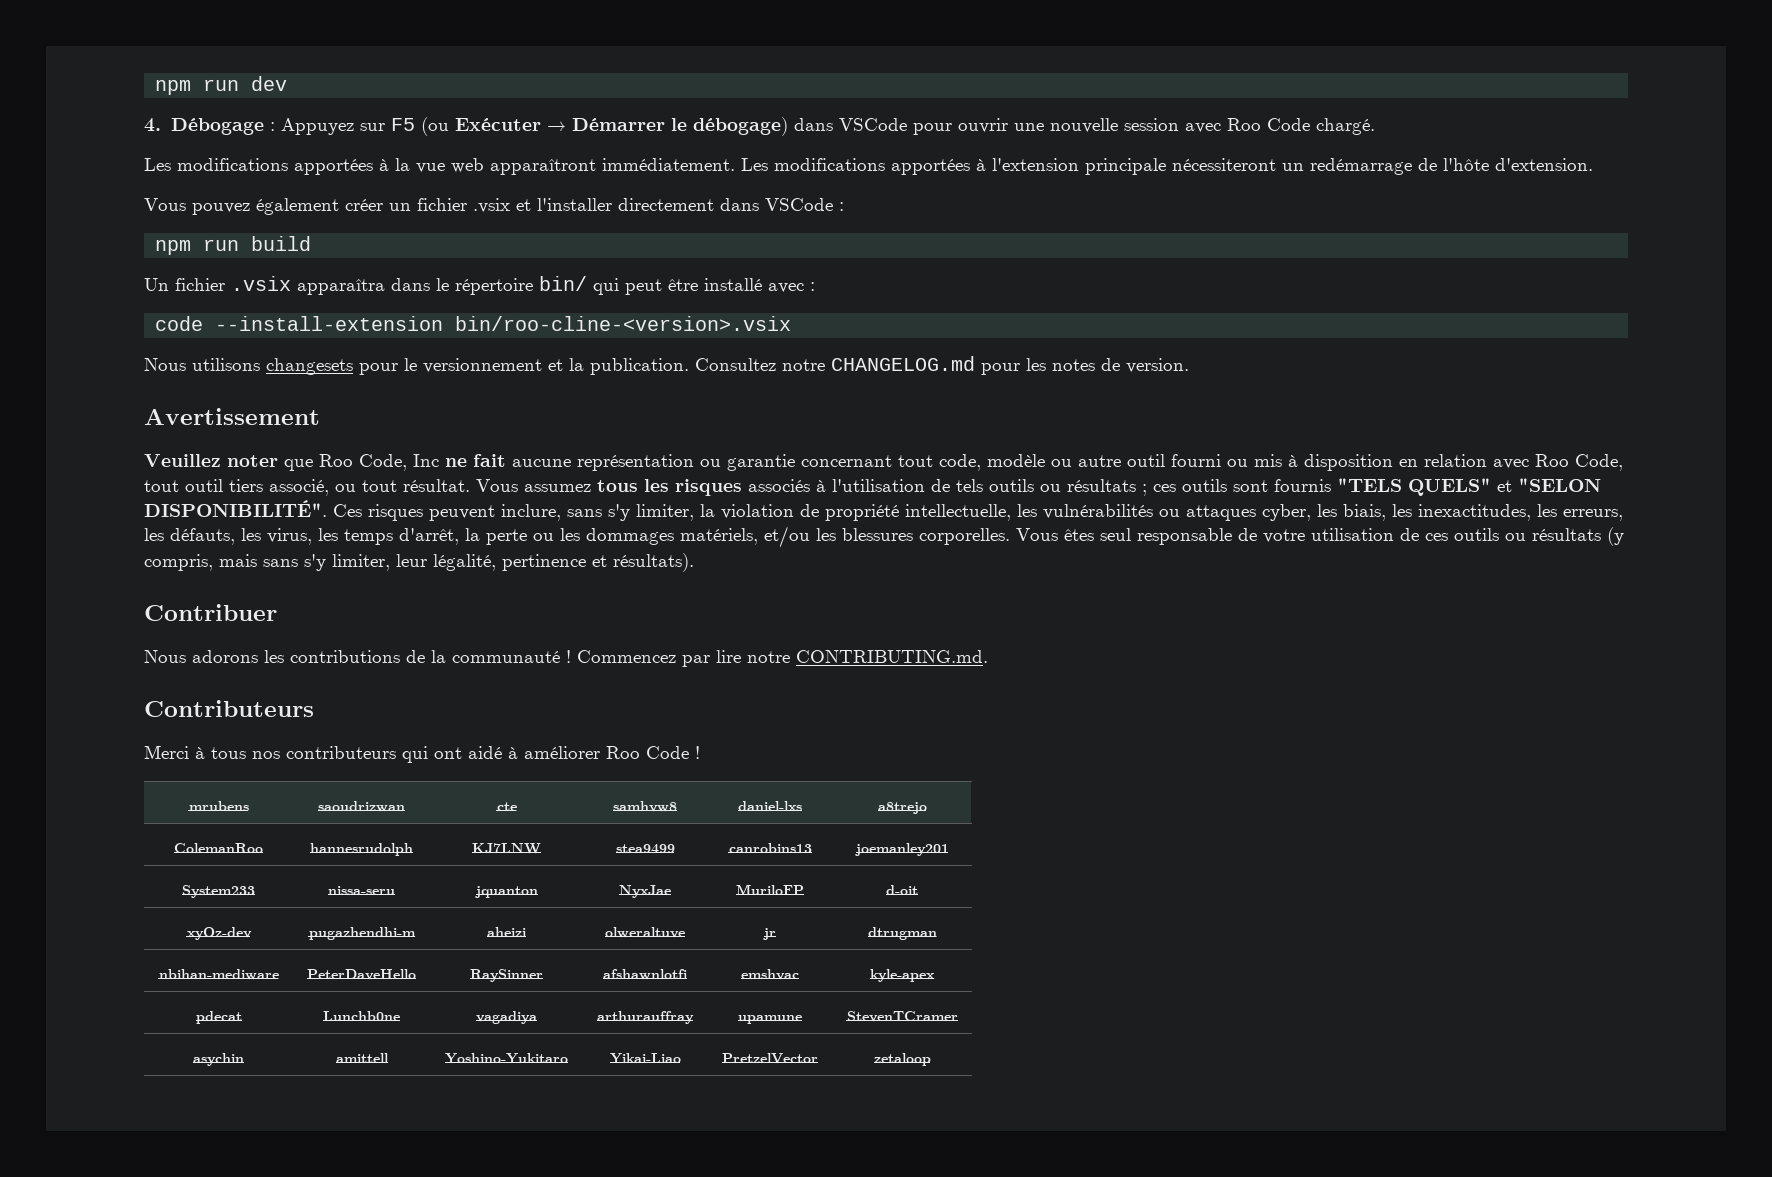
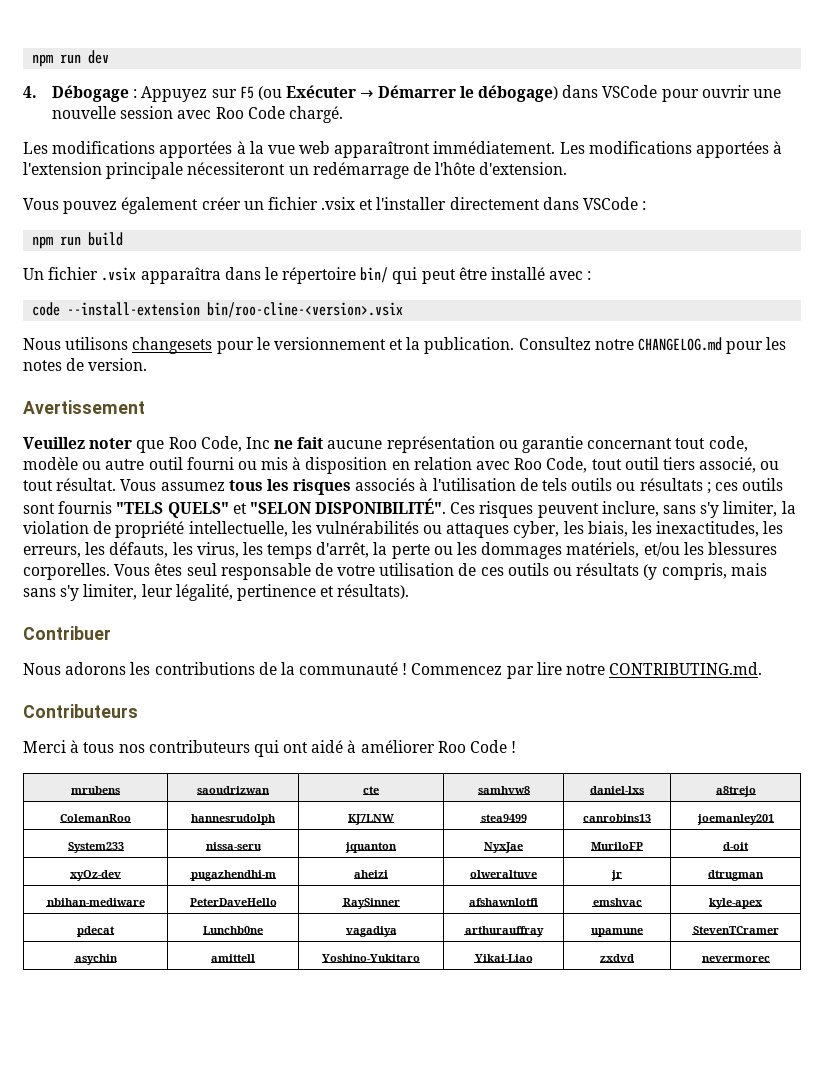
- asychin | amittell | Yoshino-Yukitaro | Yikai-Liao | PretzelVector | zetaloop
+ asychin | amittell | Yoshino-Yukitaro | Yikai-Liao | zxdvd | nevermorec

